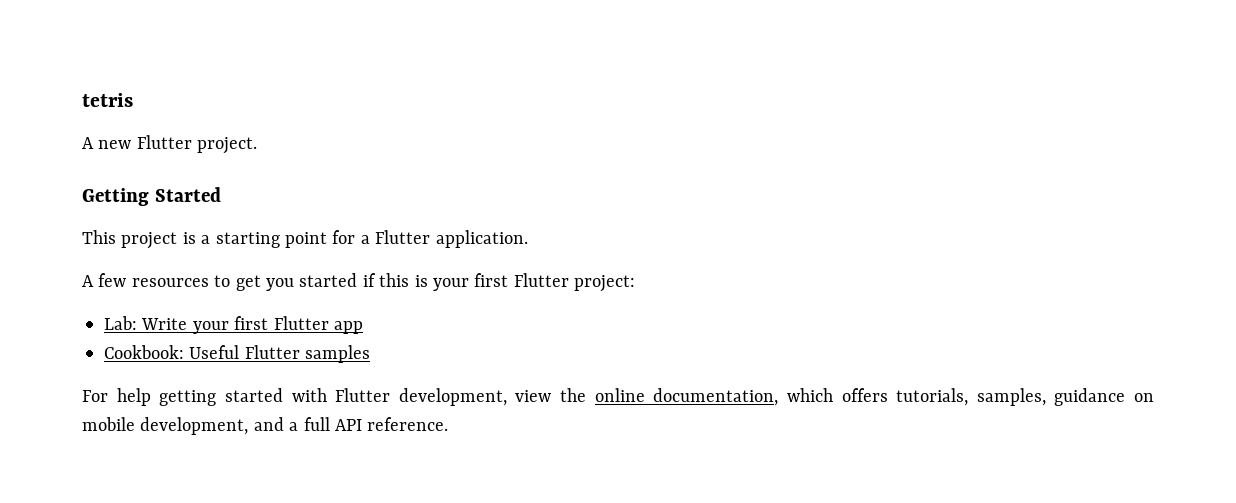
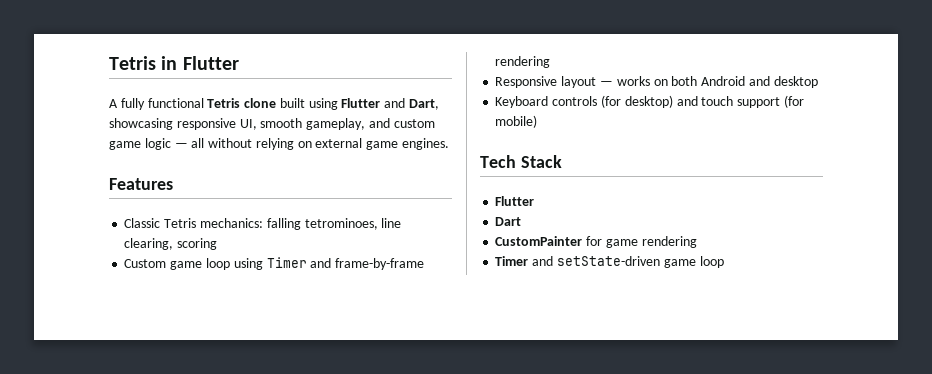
- tetris
- A new Flutter project.
- Getting Started
- This project is a starting point for a Flutter application.
- A few resources to get you started if this is your first Flutter project:
- Lab: Write your first Flutter app
- Cookbook: Useful Flutter samples
- For help getting started with Flutter development, view the online documentation, which offers tutorials, samples, guidance on mobile development, and a full API reference.
+ Tetris in Flutter
+ A fully functional Tetris clone built using Flutter and Dart, showcasing responsive UI, smooth gameplay, and custom game logic — all without relying on external game engines.
+ Features
+ Classic Tetris mechanics: falling tetrominoes, line clearing, scoring
+ Custom game loop using Timer and frame-by-frame rendering
+ Responsive layout — works on both Android and desktop
+ Keyboard controls (for desktop) and touch support (for mobile)
+ Tech Stack
+ Flutter
+ Dart
+ CustomPainter for game rendering
+ Timer and setState-driven game loop

